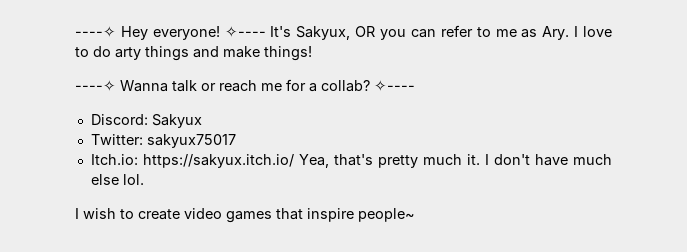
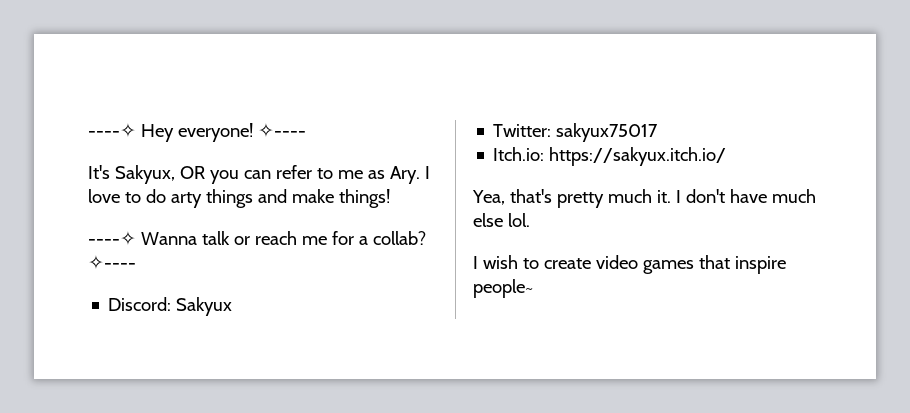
- ----✧ Hey everyone! ✧---- It's Sakyux, OR you can refer to me as Ary. I love to do arty things and make things!
+ ----✧ Hey everyone! ✧----
+ It's Sakyux, OR you can refer to me as Ary. I love to do arty things and make things!
- Itch.io: https://sakyux.itch.io/ Yea, that's pretty much it.
+ Itch.io: https://sakyux.itch.io/
+ Yea, that's pretty much it.

